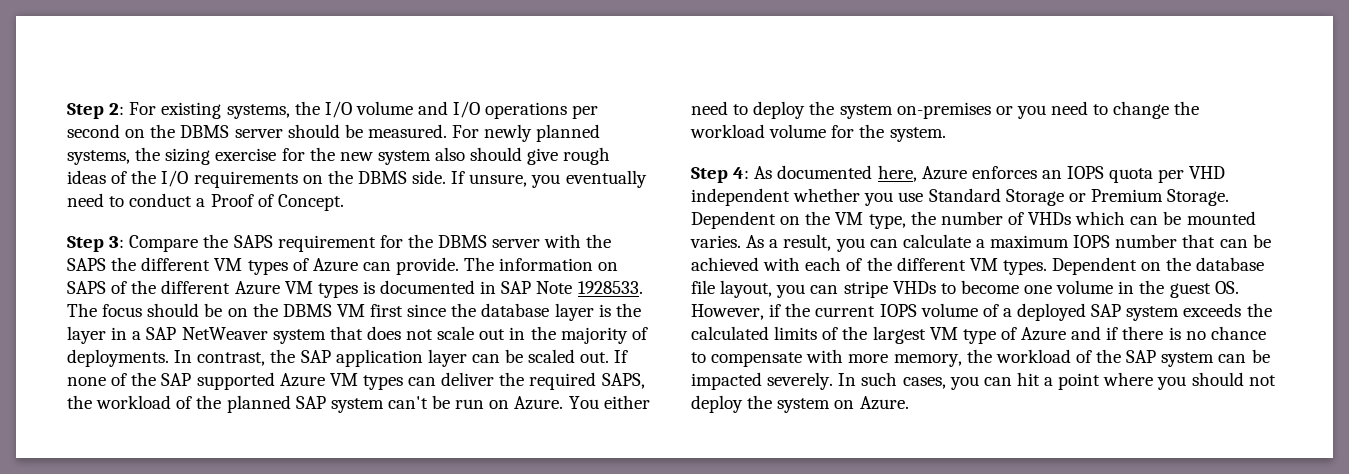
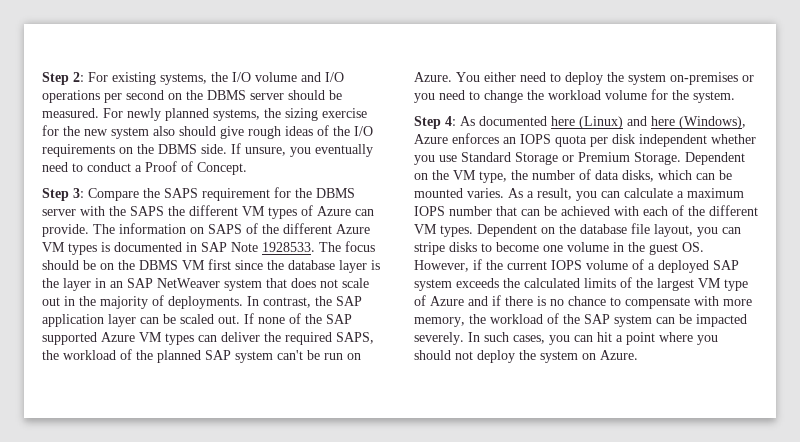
- The focus should be on the DBMS VM first since the database layer is the layer in a SAP NetWeaver system that does not scale out in the majority of deployments.
+ The focus should be on the DBMS VM first since the database layer is the layer in an SAP NetWeaver system that does not scale out in the majority of deployments.
- Step 4: As documented here, Azure enforces an IOPS quota per VHD independent whether you use Standard Storage or Premium Storage.
+ Step 4: As documented here (Linux) and here (Windows), Azure enforces an IOPS quota per disk independent whether you use Standard Storage or Premium Storage.
- Dependent on the VM type, the number of VHDs which can be mounted varies.
+ Dependent on the VM type, the number of data disks, which can be mounted varies.
- Dependent on the database file layout, you can stripe VHDs to become one volume in the guest OS. However, if the current IOPS volume of a deployed SAP system exceeds the calculated limits of the largest VM type of Azure and if there is no chance to compensate with more memory, the workload of the SAP system can be impacted severely.
+ Dependent on the database file layout, you can stripe disks to become one volume in the guest OS. However, if the current IOPS volume of a deployed SAP system exceeds the calculated limits of the largest VM type of Azure and if there is no chance to compensate with more memory, the workload of the SAP system can be impacted severely.

